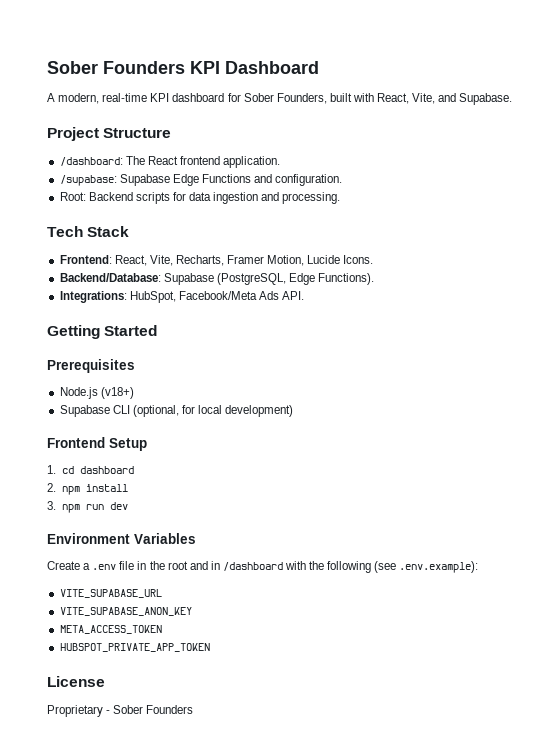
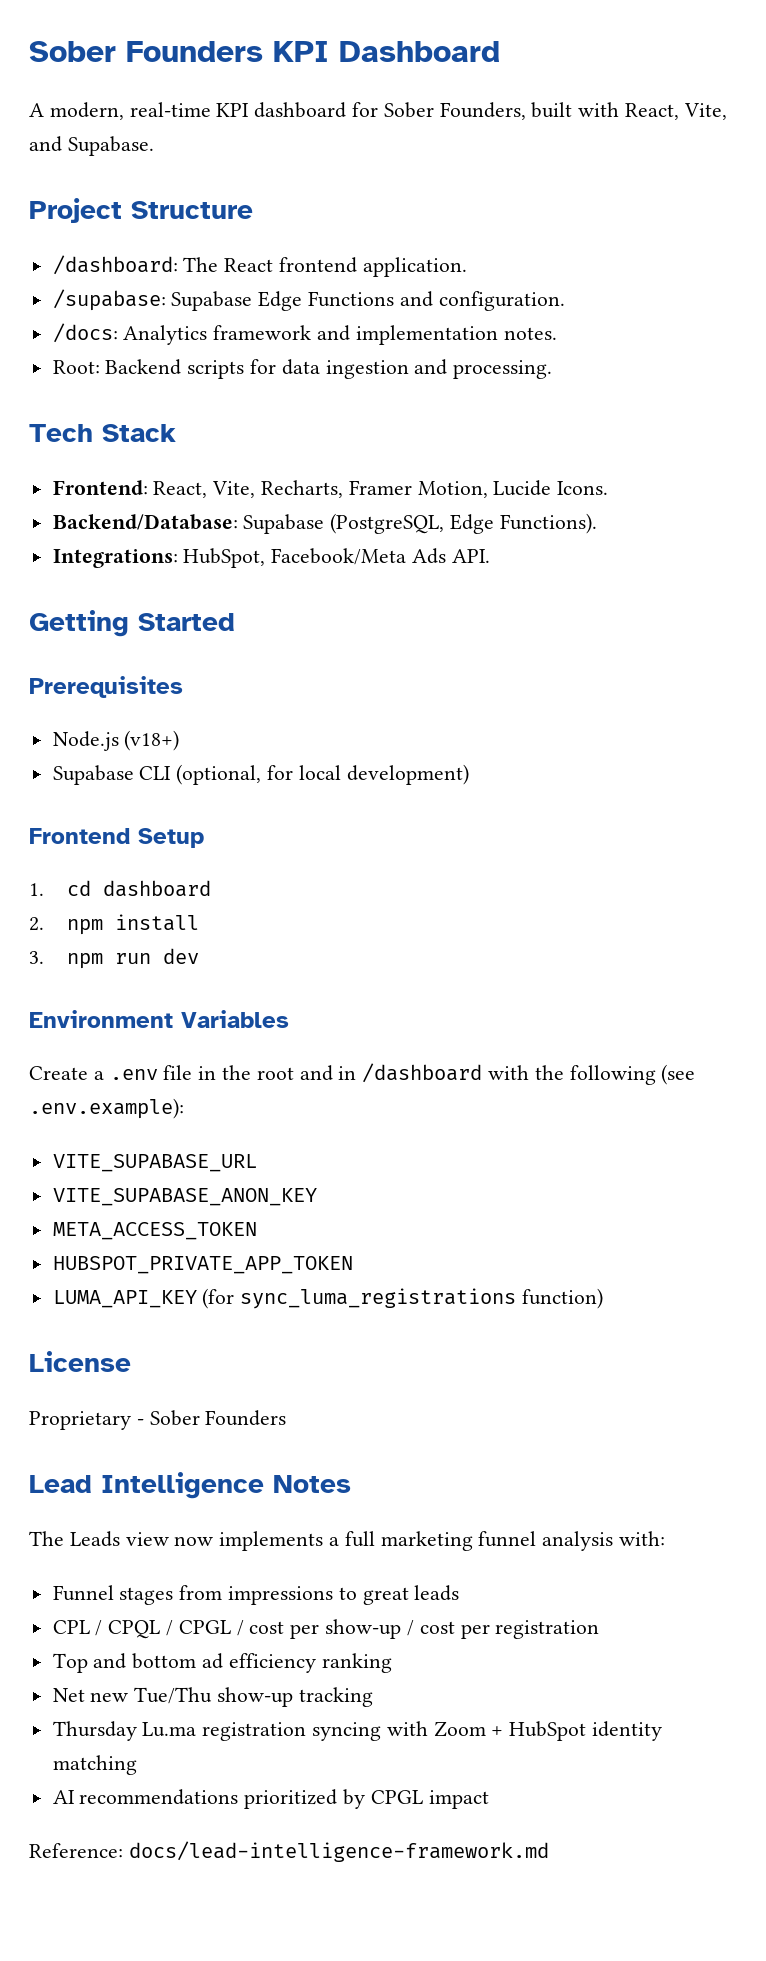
+ /docs: Analytics framework and implementation notes.
+ LUMA_API_KEY (for sync_luma_registrations function)
+ Lead Intelligence Notes
+ The Leads view now implements a full marketing funnel analysis with:
+ Funnel stages from impressions to great leads
+ CPL / CPQL / CPGL / cost per show-up / cost per registration
+ Top and bottom ad efficiency ranking
+ Net new Tue/Thu show-up tracking
+ Thursday Lu.ma registration syncing with Zoom + HubSpot identity matching
+ AI recommendations prioritized by CPGL impact
+ Reference: docs/lead-intelligence-framework.md

